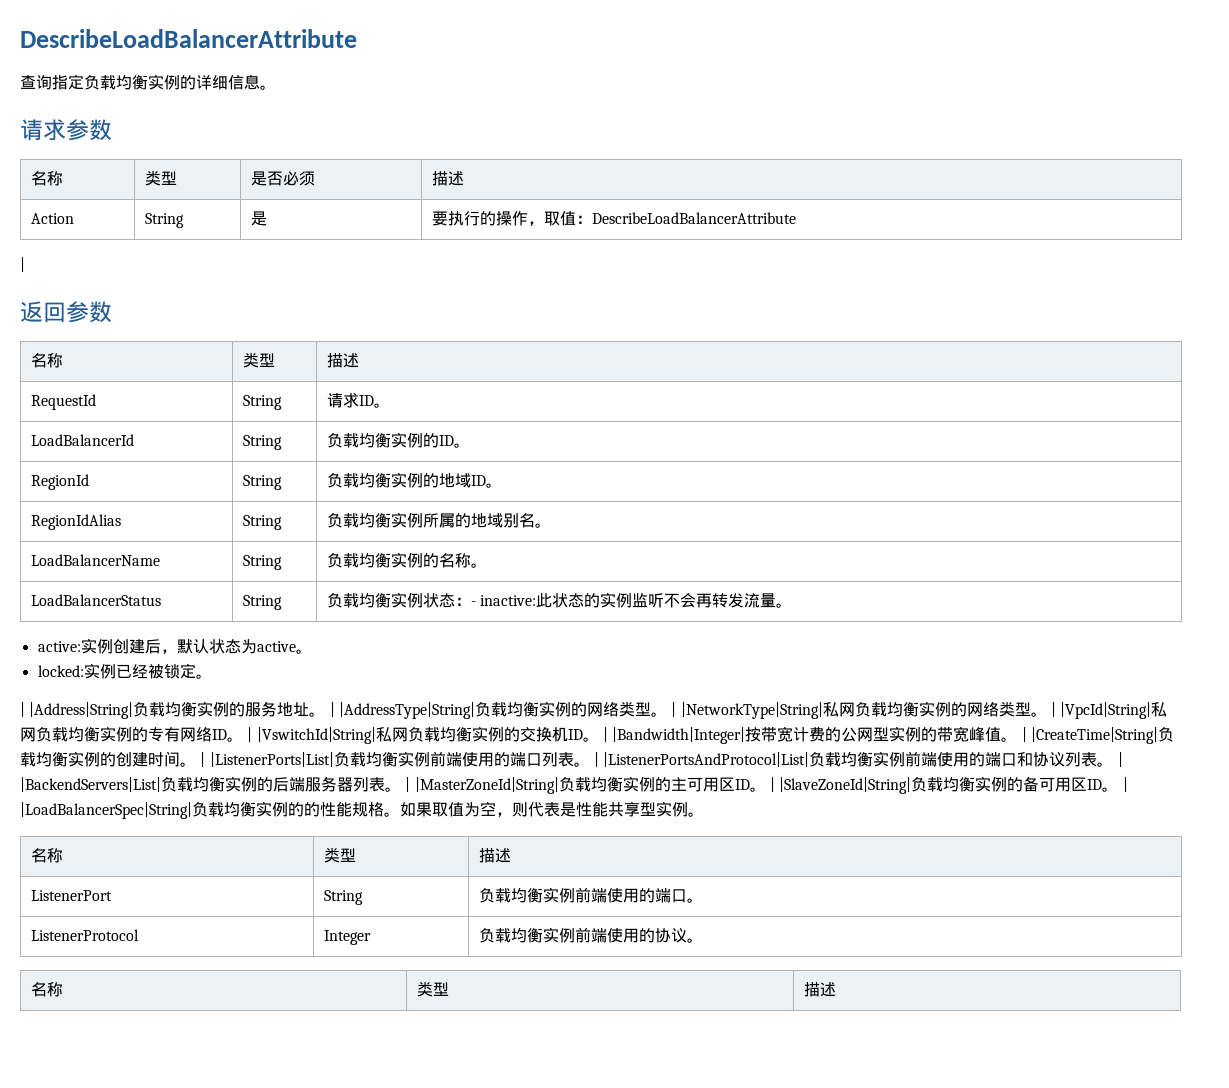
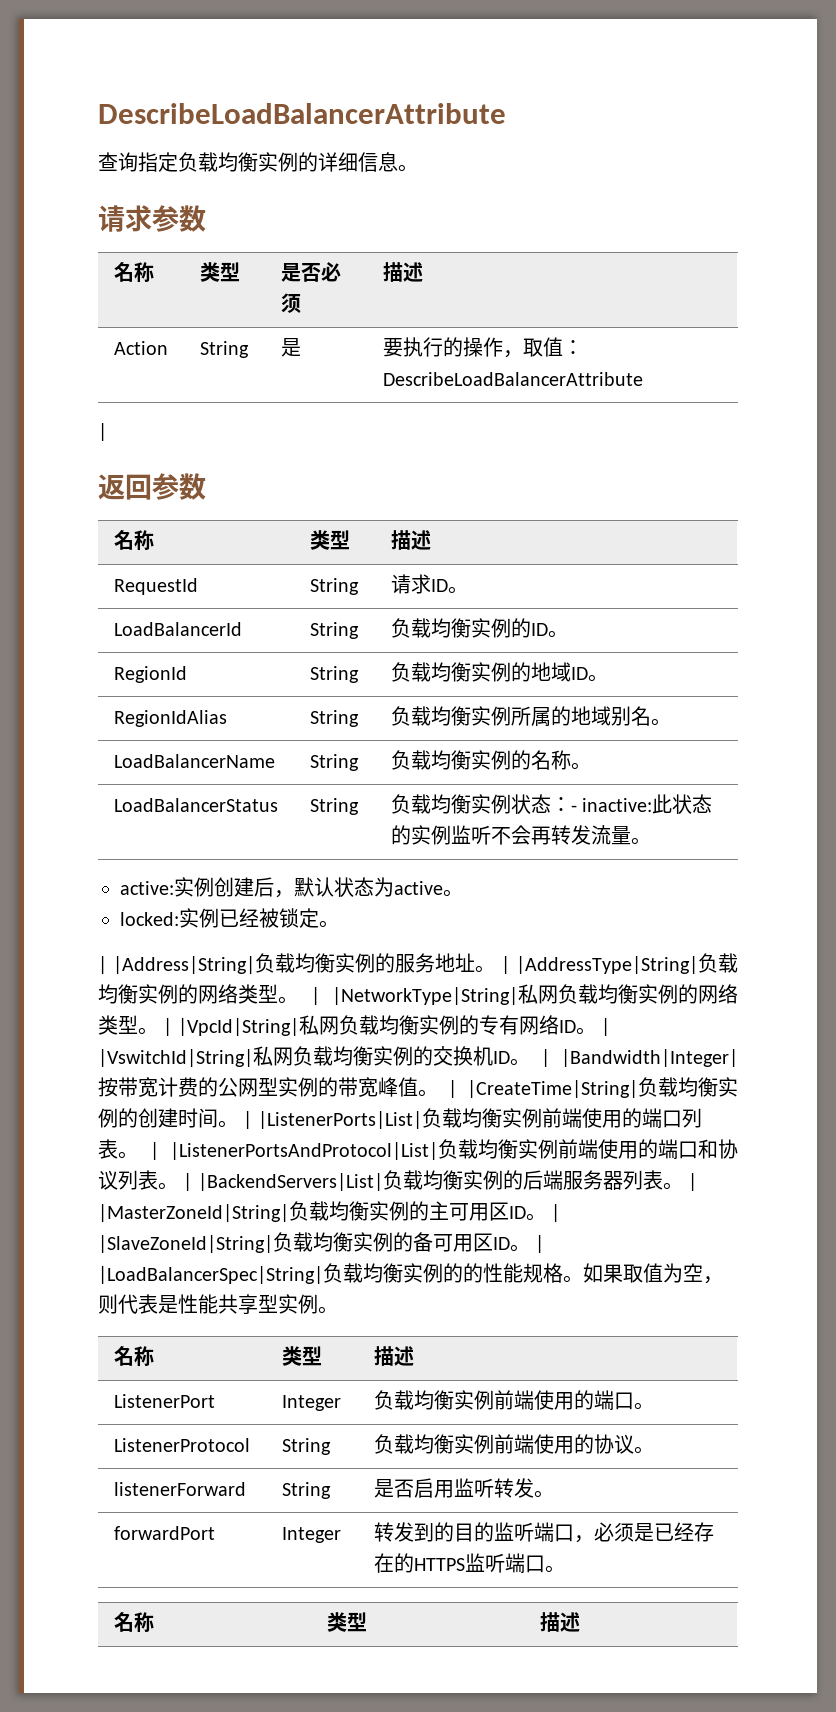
- ListenerPort | String | 负载均衡实例前端使用的端口。
+ ListenerPort | Integer | 负载均衡实例前端使用的端口。
- ListenerProtocol | Integer | 负载均衡实例前端使用的协议。
+ ListenerProtocol | String | 负载均衡实例前端使用的协议。
+ listenerForward | String | 是否启用监听转发。
+ forwardPort | Integer | 转发到的目的监听端口，必须是已经存在的HTTPS监听端口。

